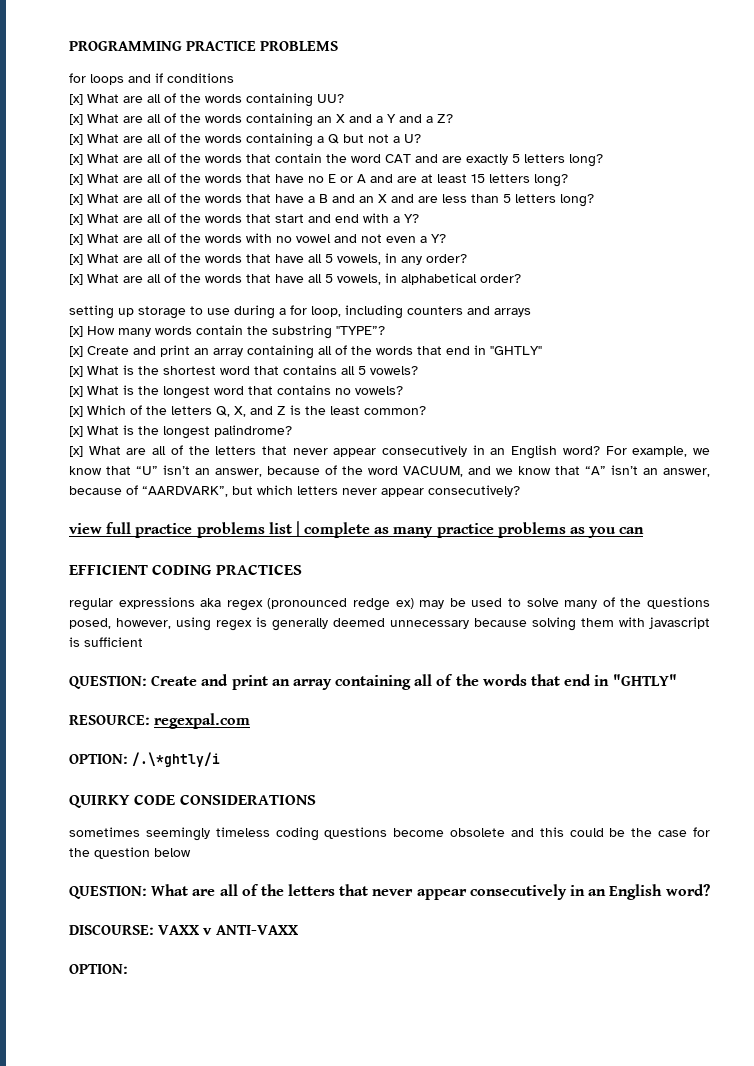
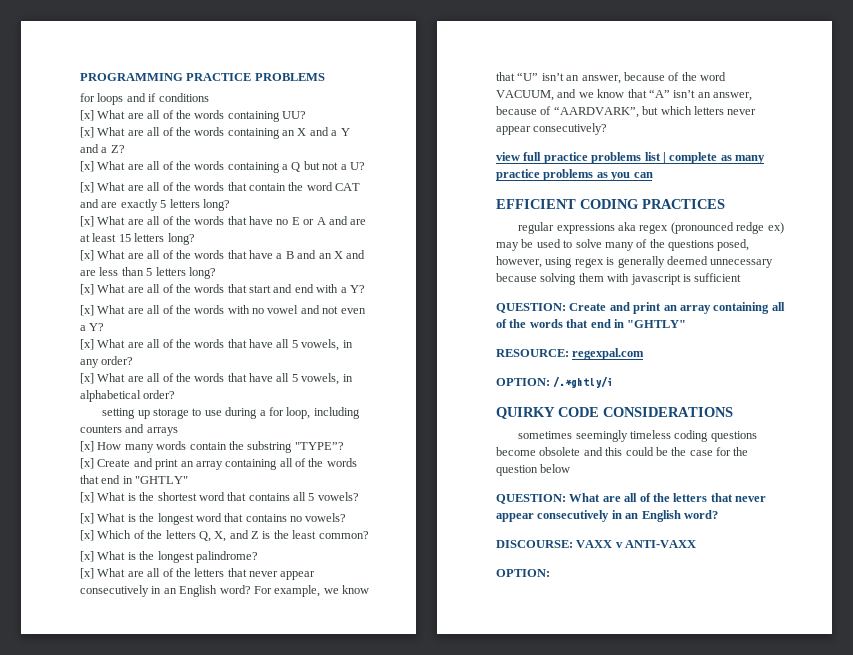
- OPTION: /.\*ghtly/i
+ OPTION: /.*ghtly/i

